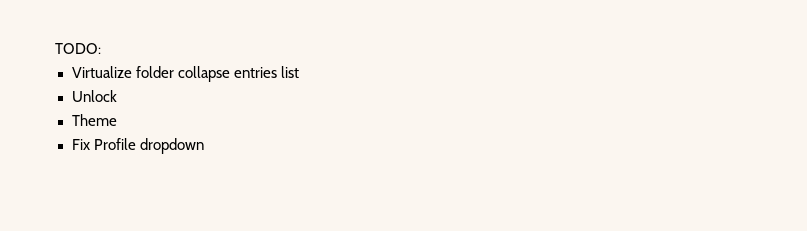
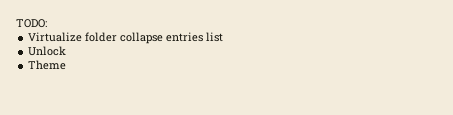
- Fix Profile dropdown

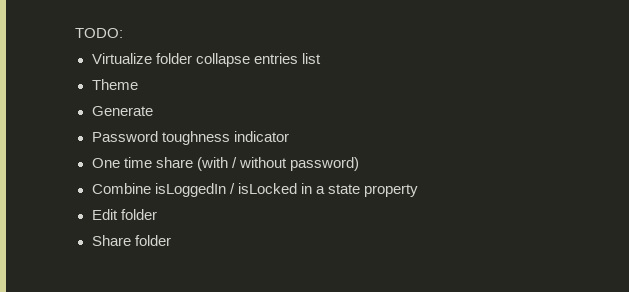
- Unlock
  Theme
+ Generate
+ Password toughness indicator
+ One time share (with / without password)
+ Combine isLoggedIn / isLocked in a state property
+ Edit folder
+ Share folder

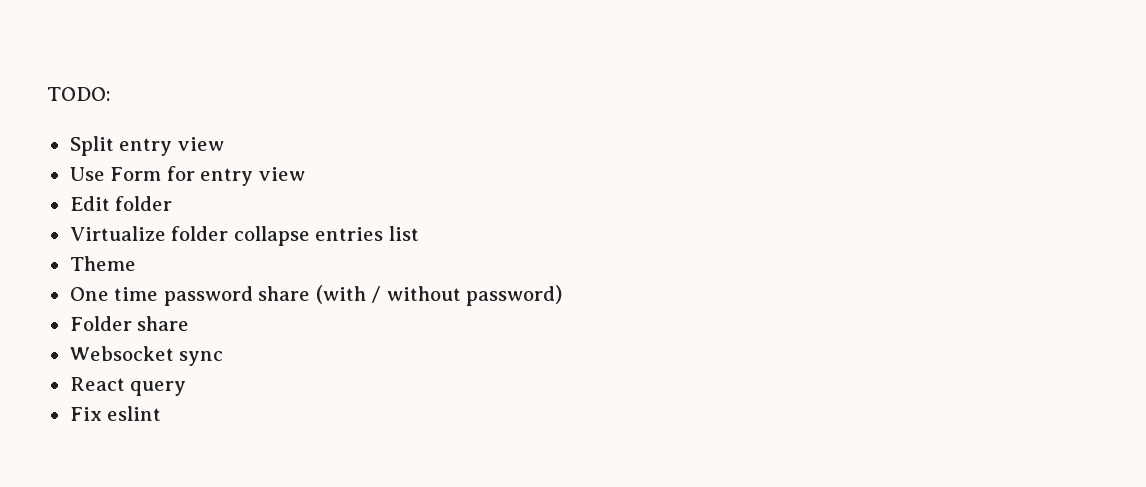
+ Split entry view
+ Use Form for entry view
+ Edit folder
- Generate
- Password toughness indicator
- One time share (with / without password)
+ One time password share (with / without password)
- Combine isLoggedIn / isLocked in a state property
- Edit folder
- Share folder
+ Folder share
+ Websocket sync
+ React query
+ Fix eslint

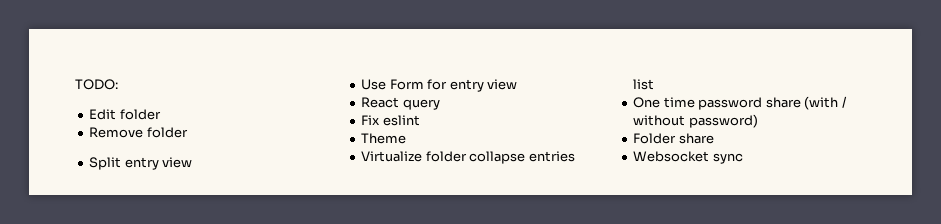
+ Edit folder
+ Remove folder
- Edit folder
+ React query
+ Fix eslint
+ Theme
- Theme
- React query
- Fix eslint

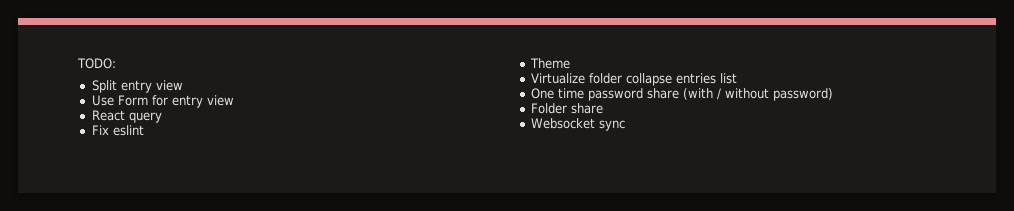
- Edit folder
- Remove folder

